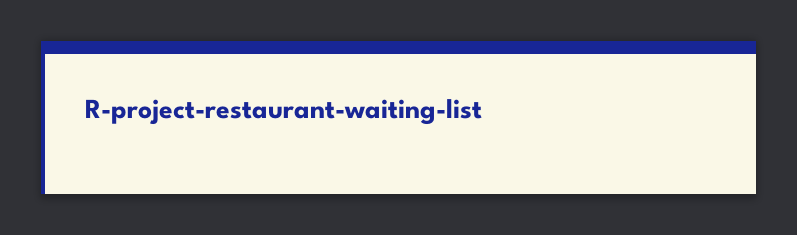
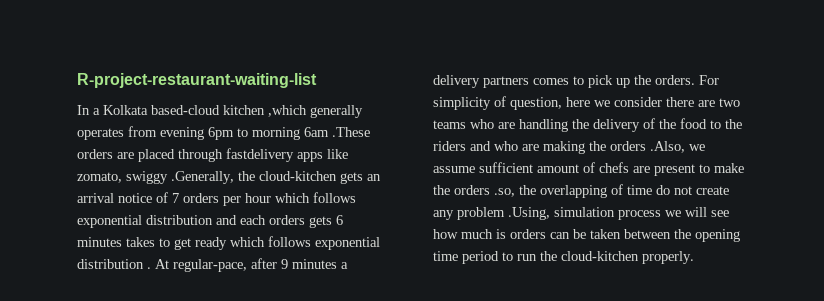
+ In a Kolkata based-cloud kitchen ,which generally operates from evening 6pm to morning 6am .These orders are placed through fastdelivery apps like zomato, swiggy .Generally, the cloud-kitchen gets an arrival notice of 7 orders per hour which follows exponential distribution and each orders gets 6 minutes takes to get ready which follows exponential distribution . At regular-pace, after 9 minutes a delivery partners comes to pick up the orders. For simplicity of question, here we consider there are two teams who are handling the delivery of the food to the riders and who are making the orders .Also, we assume sufficient amount of chefs are present to make the orders .so, the overlapping of time do not create any problem .Using, simulation process we will see how much is orders can be taken between the opening time period to run the cloud-kitchen properly.

